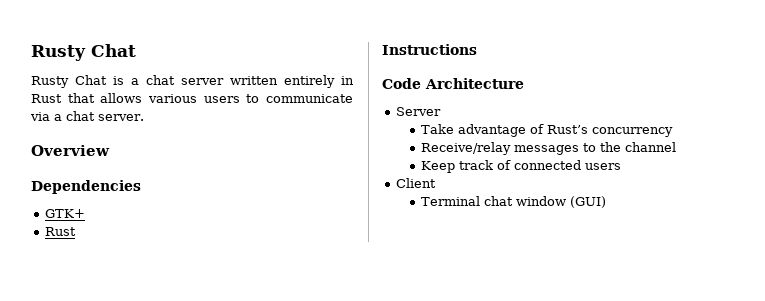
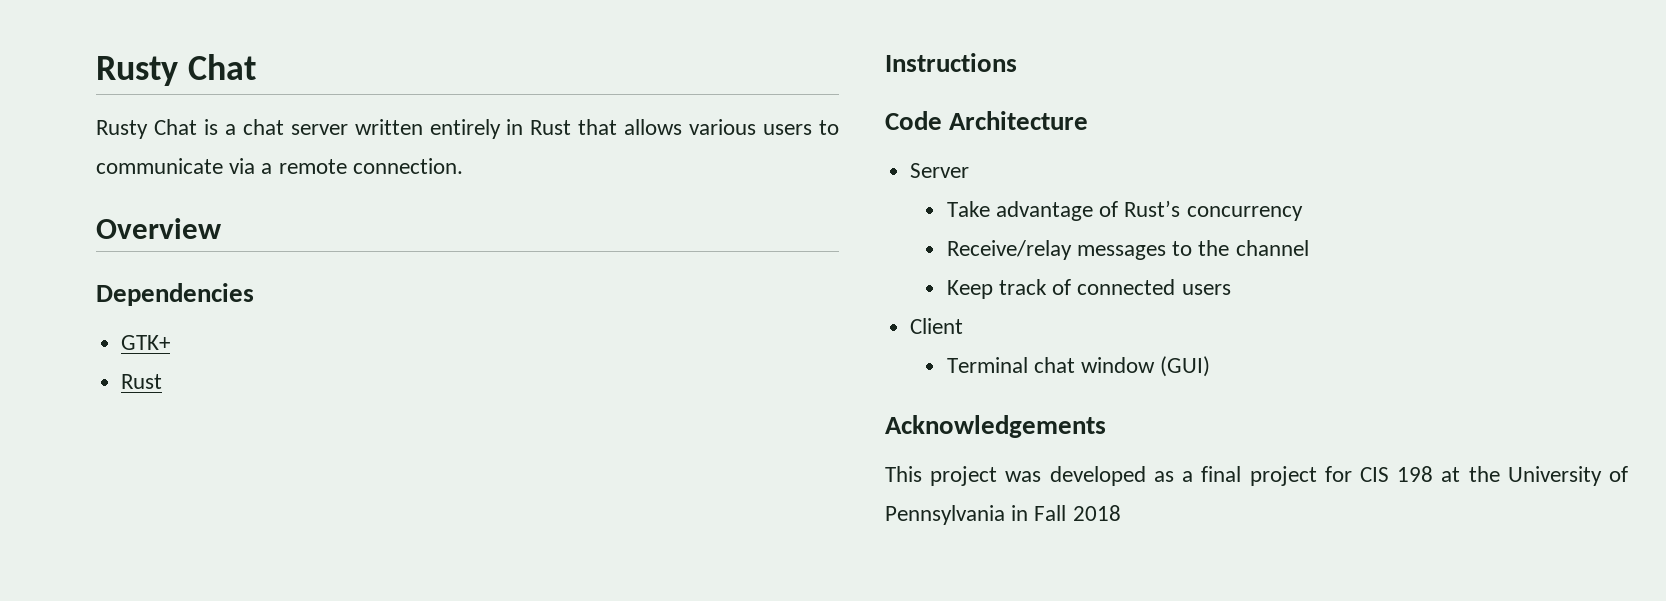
- Rusty Chat is a chat server written entirely in Rust that allows various users to communicate via a chat server.
+ Rusty Chat is a chat server written entirely in Rust that allows various users to communicate via a remote connection.
+ Acknowledgements
+ This project was developed as a final project for CIS 198 at the University of Pennsylvania in Fall 2018

